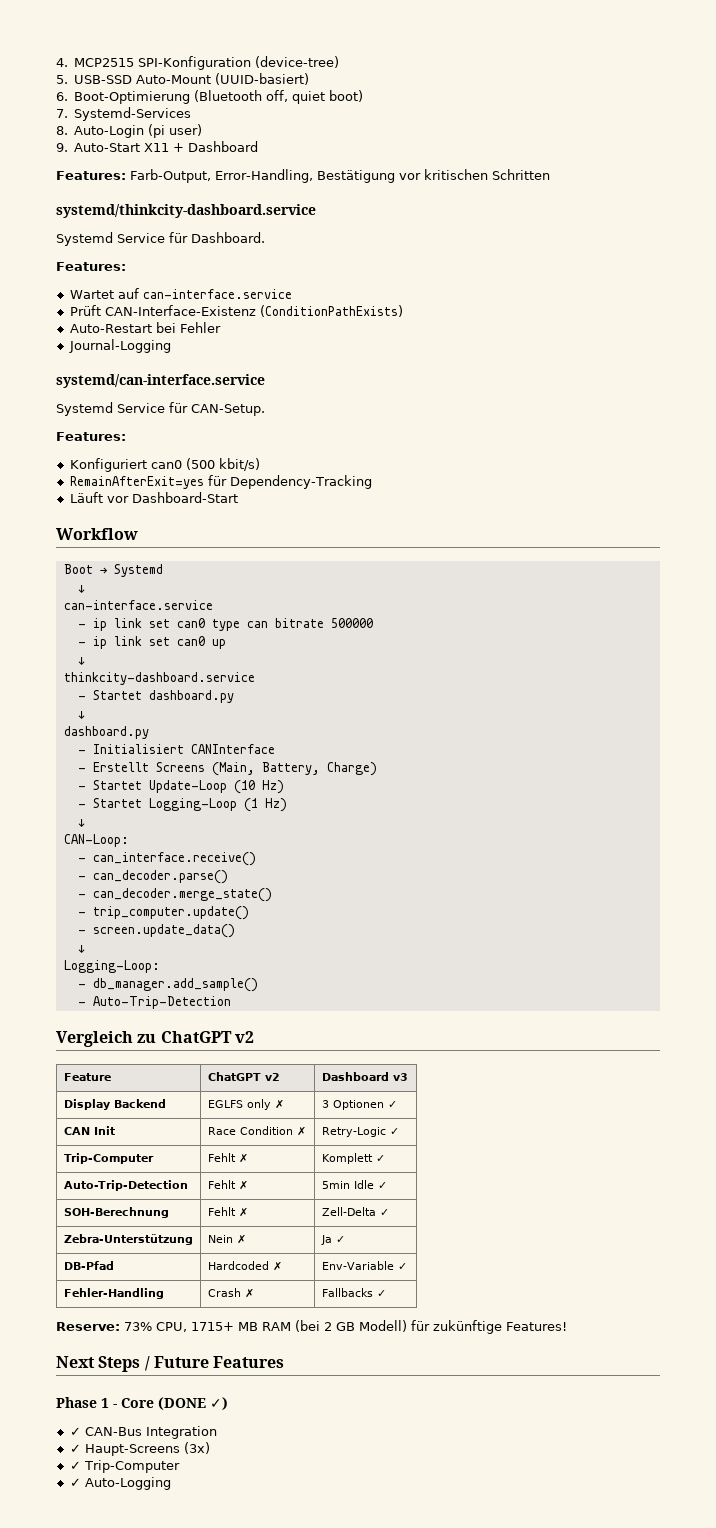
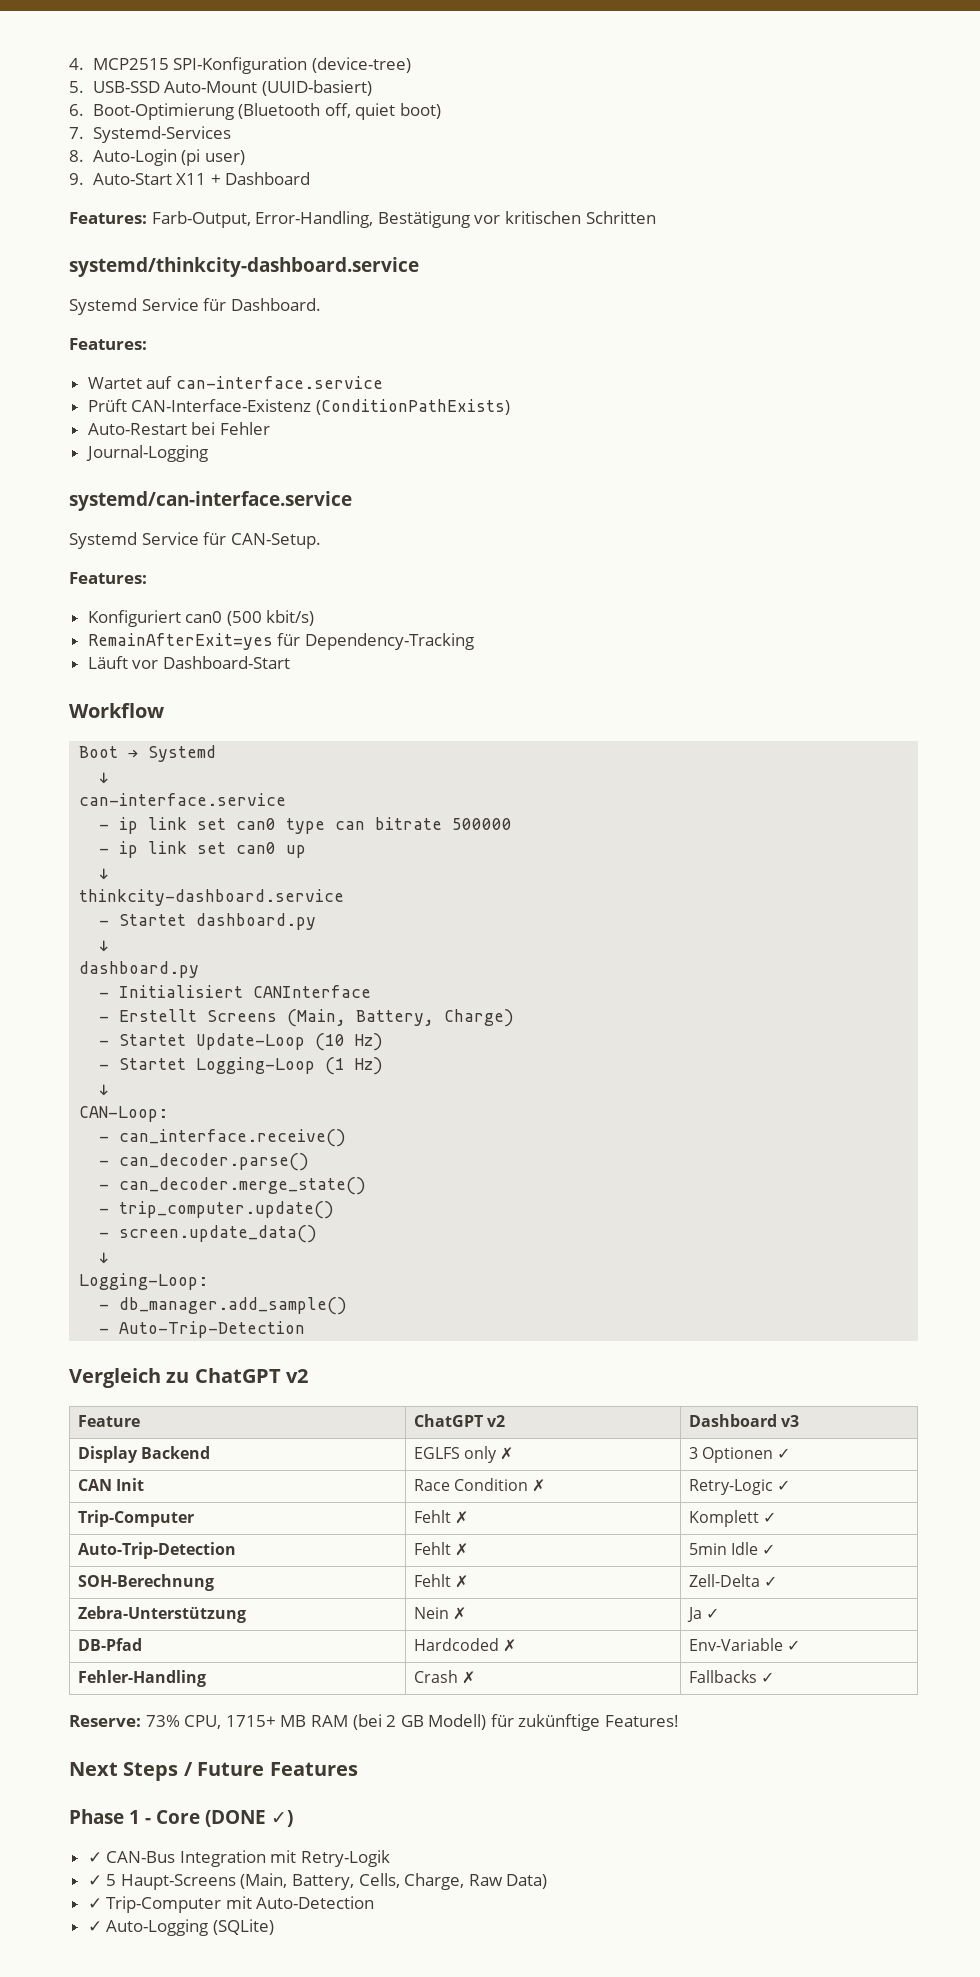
- ✓ CAN-Bus Integration
- ✓ Haupt-Screens (3x)
+ ✓ CAN-Bus Integration mit Retry-Logik
+ ✓ 5 Haupt-Screens (Main, Battery, Cells, Charge, Raw Data)
- ✓ Trip-Computer
+ ✓ Trip-Computer mit Auto-Detection
- ✓ Auto-Logging
+ ✓ Auto-Logging (SQLite)

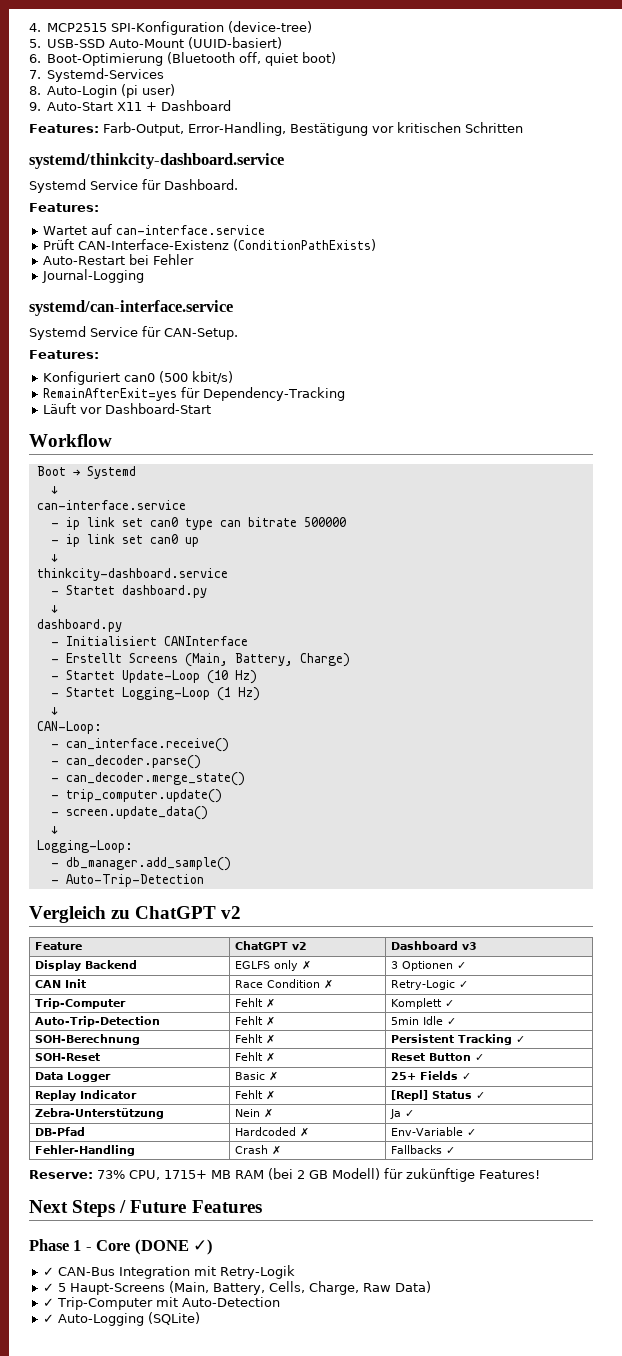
- SOH-Berechnung | Fehlt ✗ | Zell-Delta ✓
+ SOH-Berechnung | Fehlt ✗ | Persistent Tracking ✓
+ SOH-Reset | Fehlt ✗ | Reset Button ✓
+ Data Logger | Basic ✗ | 25+ Fields ✓
+ Replay Indicator | Fehlt ✗ | [Repl] Status ✓

